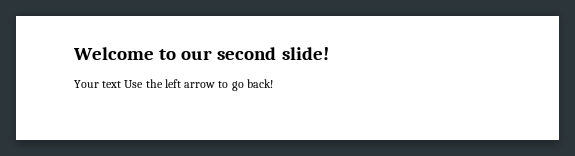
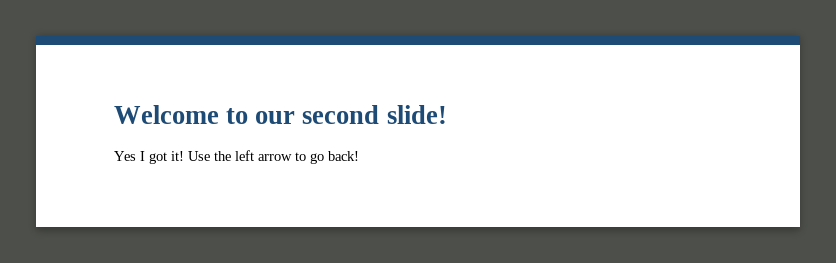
- Your text Use the left arrow to go back!
+ Yes I got it! Use the left arrow to go back!

